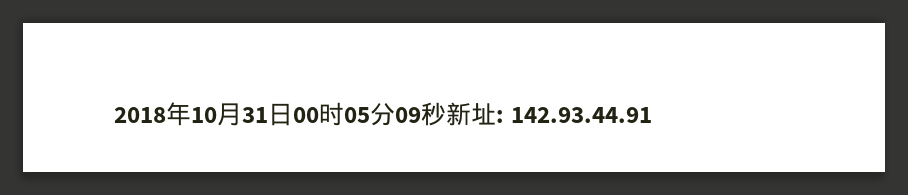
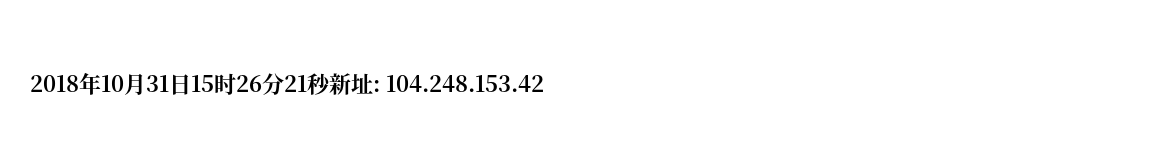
- 2018年10月31日00时05分09秒新址: 142.93.44.91
+ 2018年10月31日15时26分21秒新址: 104.248.153.42

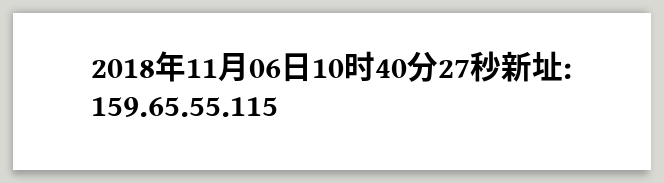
- 2018年10月31日15时26分21秒新址: 104.248.153.42
+ 2018年11月06日10时40分27秒新址: 159.65.55.115

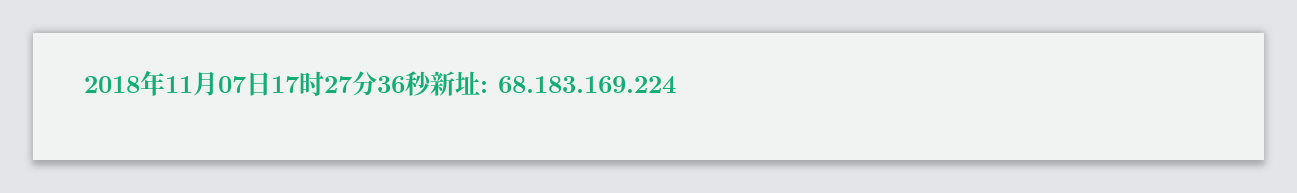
- 2018年11月06日10时40分27秒新址: 159.65.55.115
+ 2018年11月07日17时27分36秒新址: 68.183.169.224

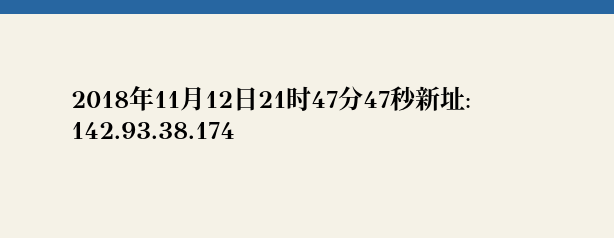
- 2018年11月07日17时27分36秒新址: 68.183.169.224
+ 2018年11月12日21时47分47秒新址: 142.93.38.174

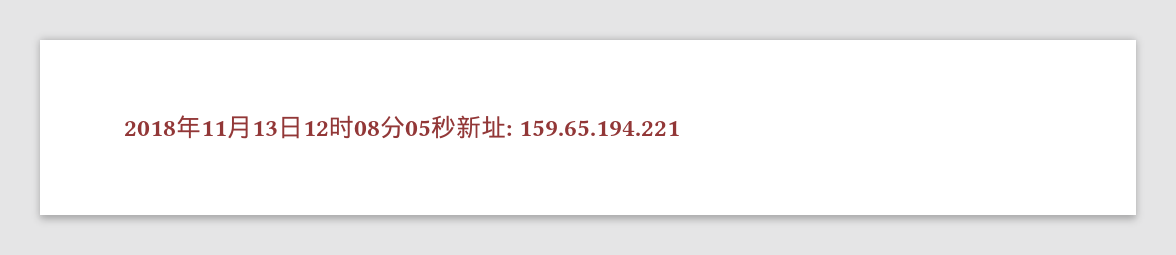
- 2018年11月12日21时47分47秒新址: 142.93.38.174
+ 2018年11月13日12时08分05秒新址: 159.65.194.221

